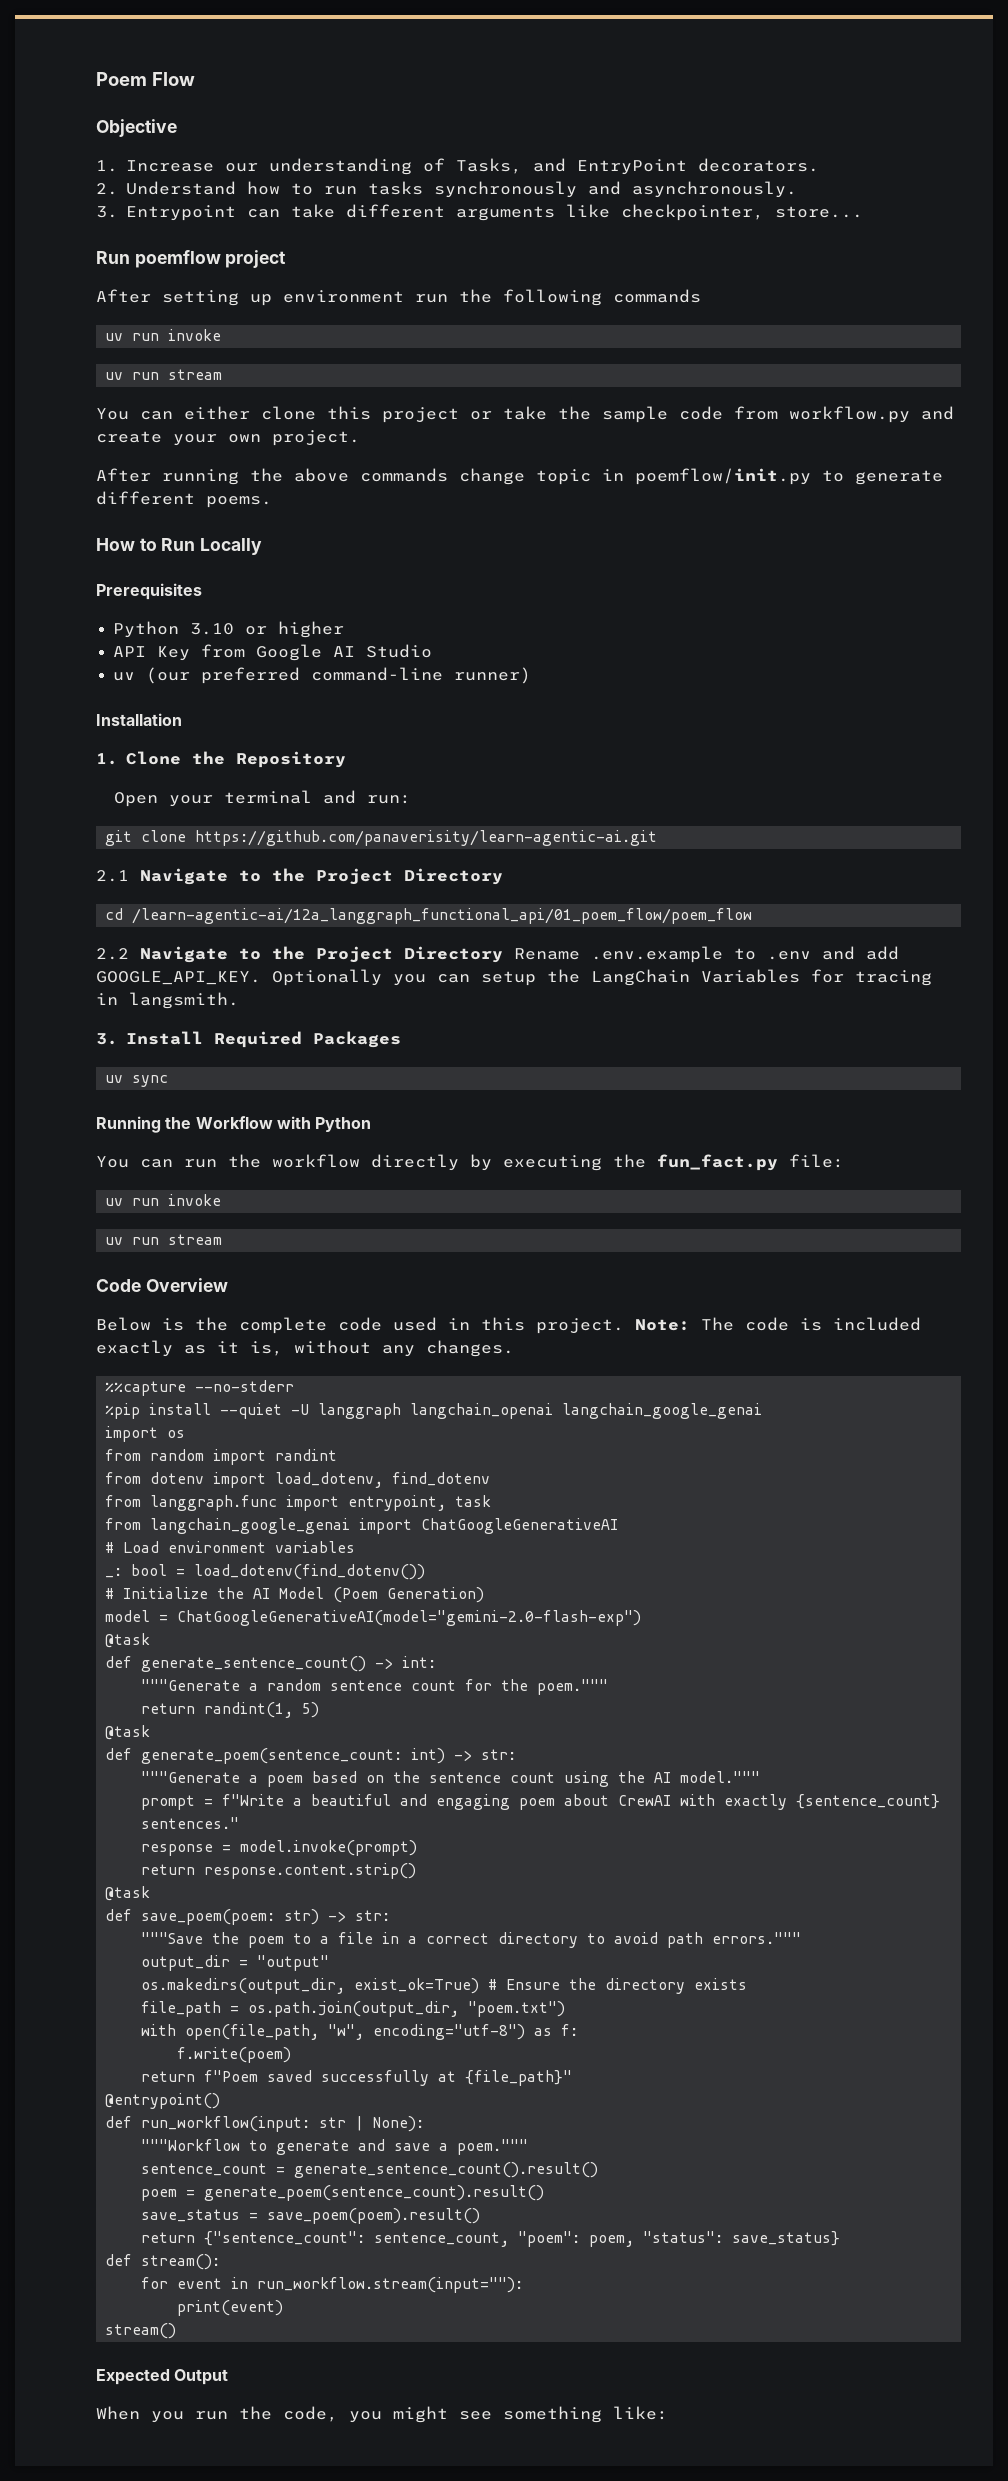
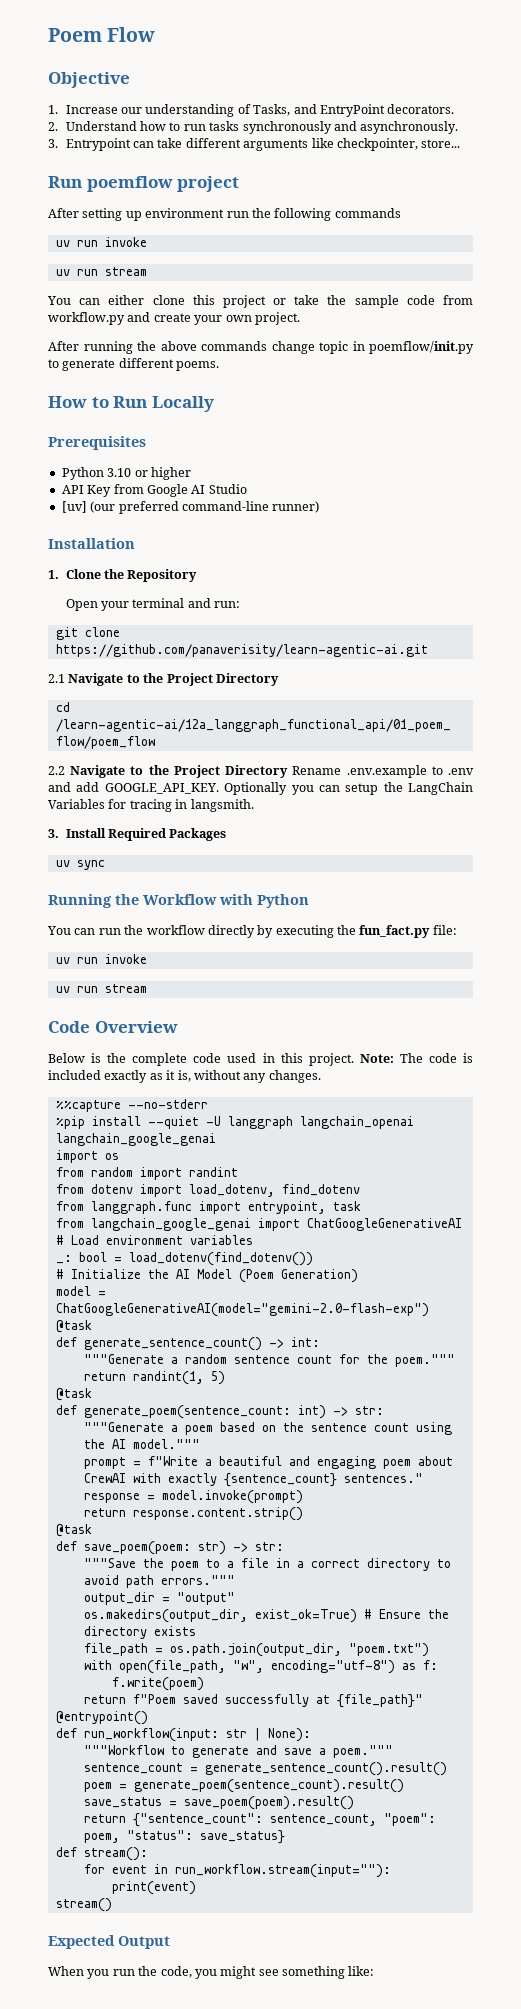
- uv (our preferred command-line runner)
+ [uv] (our preferred command-line runner)

